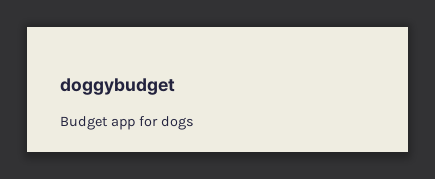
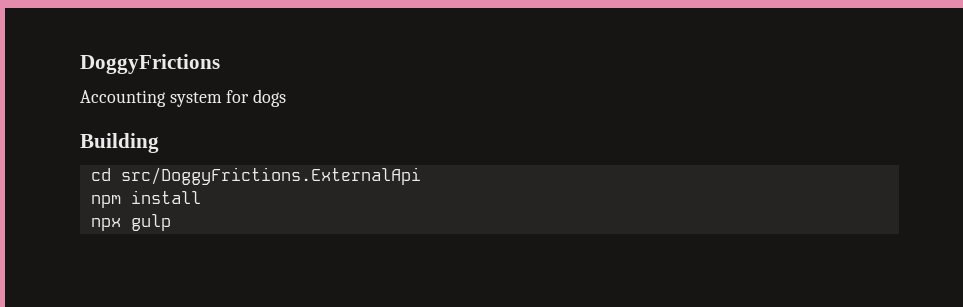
- doggybudget
- Budget app for dogs
+ DoggyFrictions
+ Accounting system for dogs
+ Building
+ cd src/DoggyFrictions.ExternalApi
+ npm install
+ npx gulp

